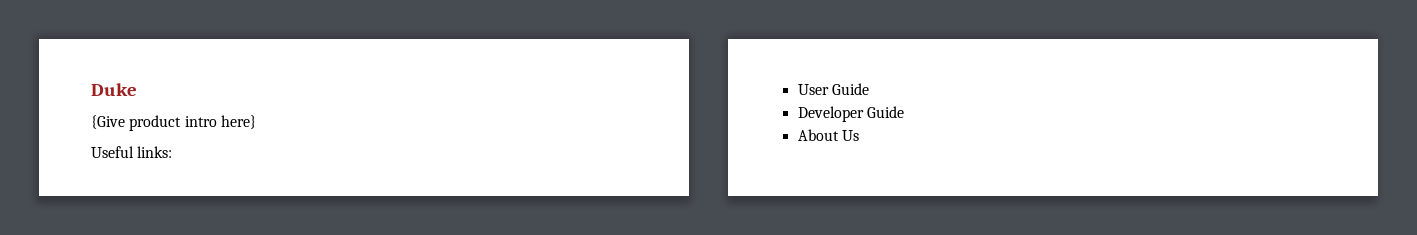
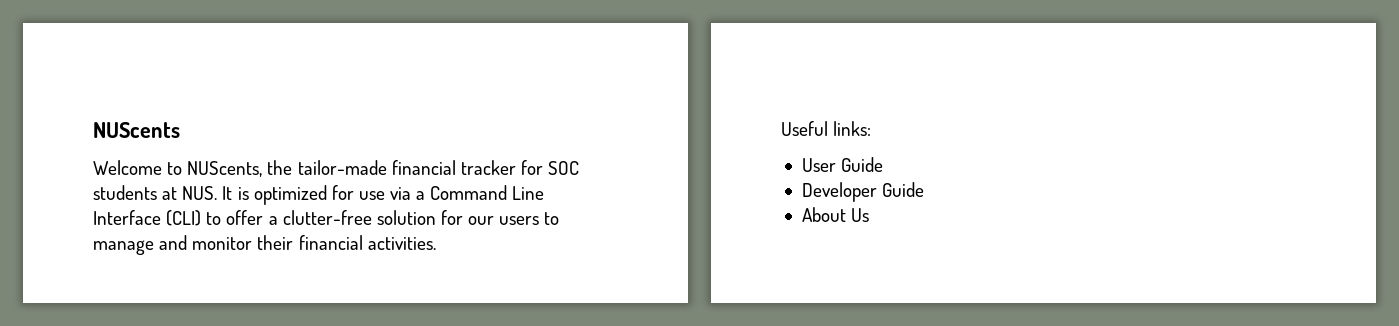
- Duke
- {Give product intro here}
+ NUScents
+ Welcome to NUScents, the tailor-made financial tracker for SOC students at NUS. It is optimized for use via a Command Line Interface (CLI) to offer a clutter-free solution for our users to manage and monitor their financial activities.

